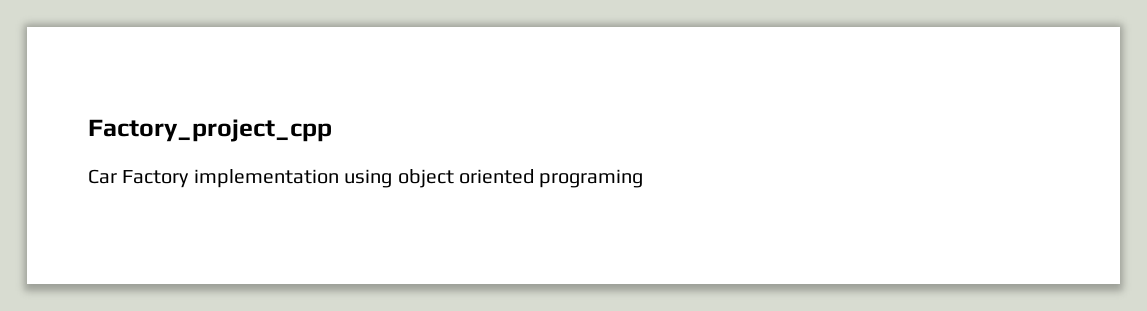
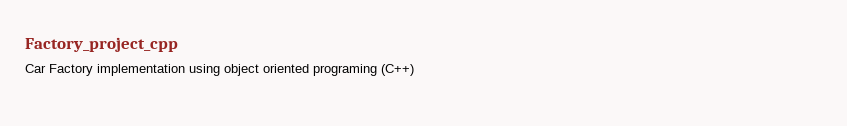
- Car Factory implementation using object oriented programing
+ Car Factory implementation using object oriented programing (C++)

